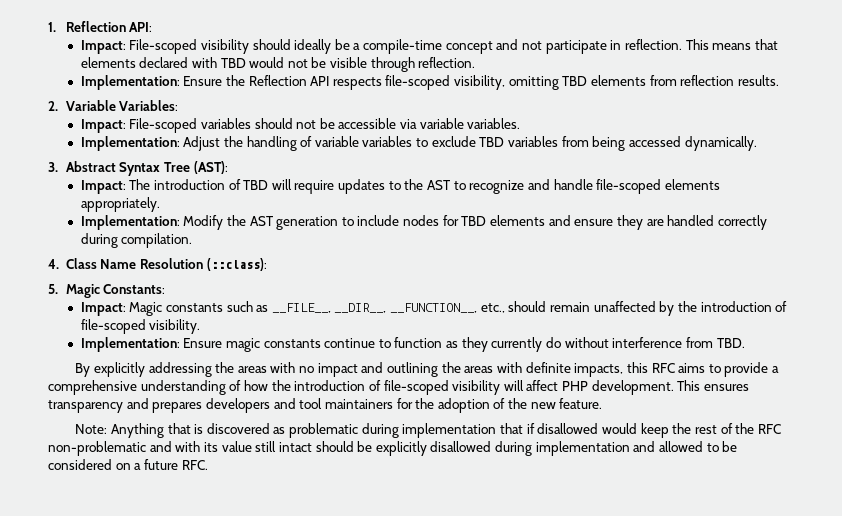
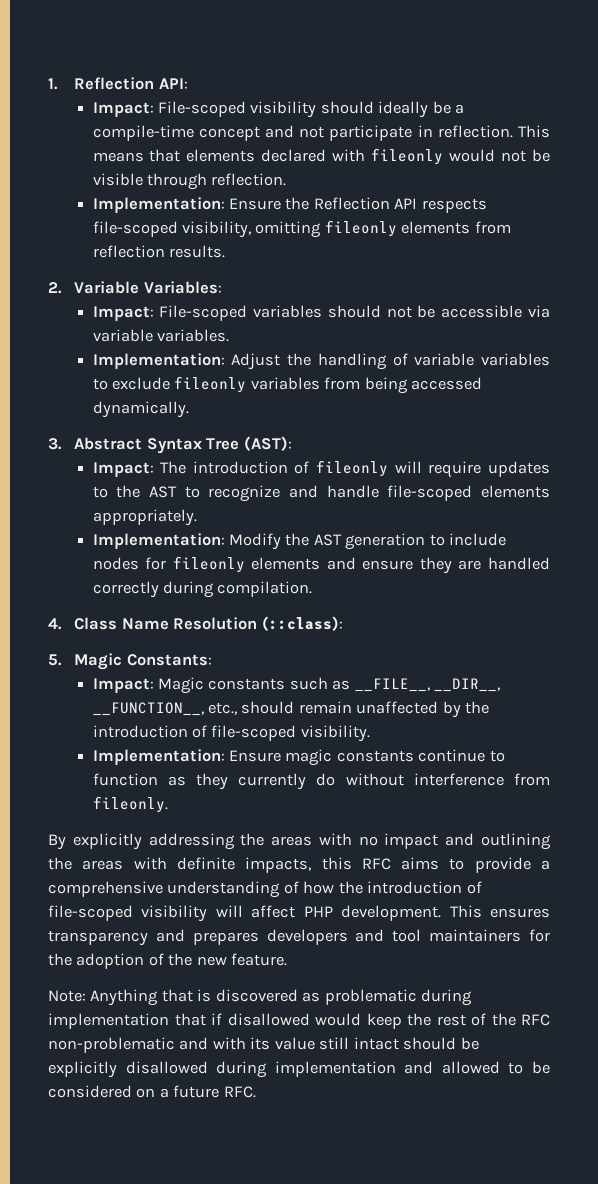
- This means that elements declared with TBD would not be visible through reflection.
+ This means that elements declared with fileonly would not be visible through reflection.
- Implementation: Ensure the Reflection API respects file-scoped visibility, omitting TBD elements from reflection results.
+ Implementation: Ensure the Reflection API respects file-scoped visibility, omitting fileonly elements from reflection results.
- Implementation: Adjust the handling of variable variables to exclude TBD variables from being accessed dynamically.
+ Implementation: Adjust the handling of variable variables to exclude fileonly variables from being accessed dynamically.
- Impact: The introduction of TBD will require updates to the AST to recognize and handle file-scoped elements appropriately.
+ Impact: The introduction of fileonly will require updates to the AST to recognize and handle file-scoped elements appropriately.
- Implementation: Modify the AST generation to include nodes for TBD elements and ensure they are handled correctly during compilation.
+ Implementation: Modify the AST generation to include nodes for fileonly elements and ensure they are handled correctly during compilation.
- Implementation: Ensure magic constants continue to function as they currently do without interference from TBD.
+ Implementation: Ensure magic constants continue to function as they currently do without interference from fileonly.

